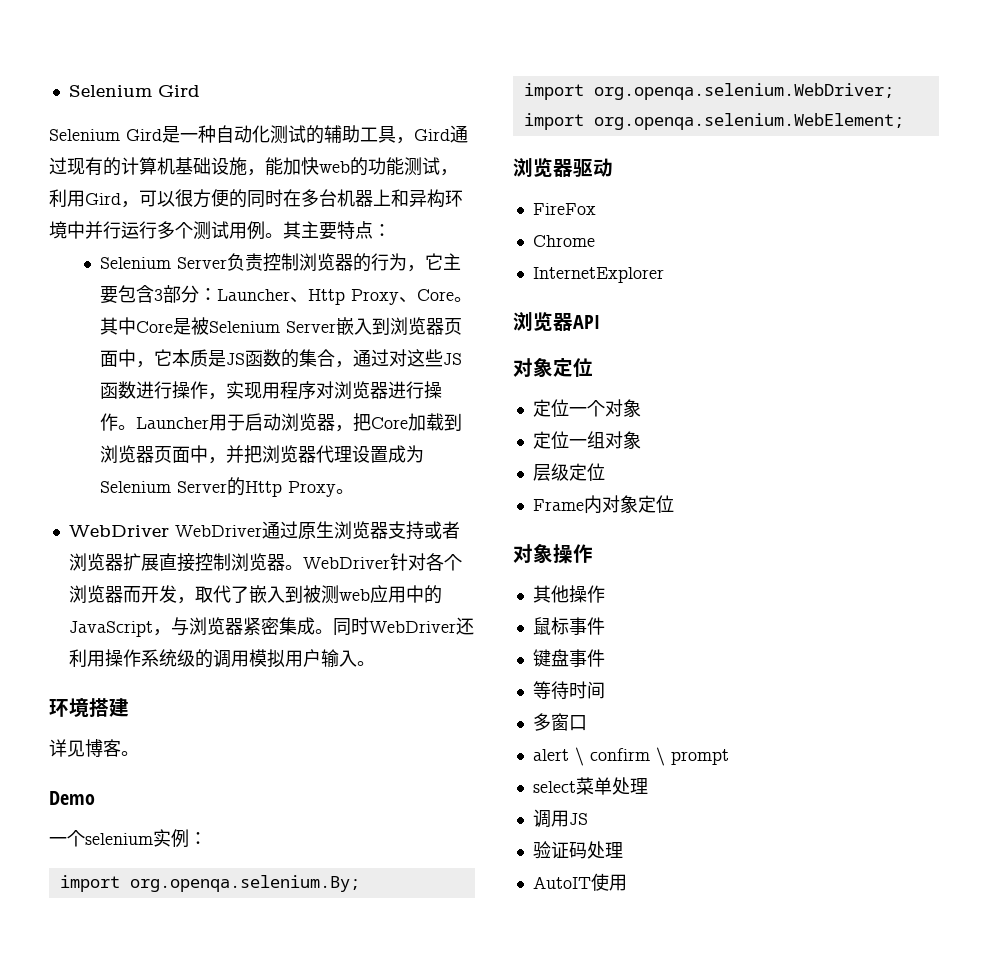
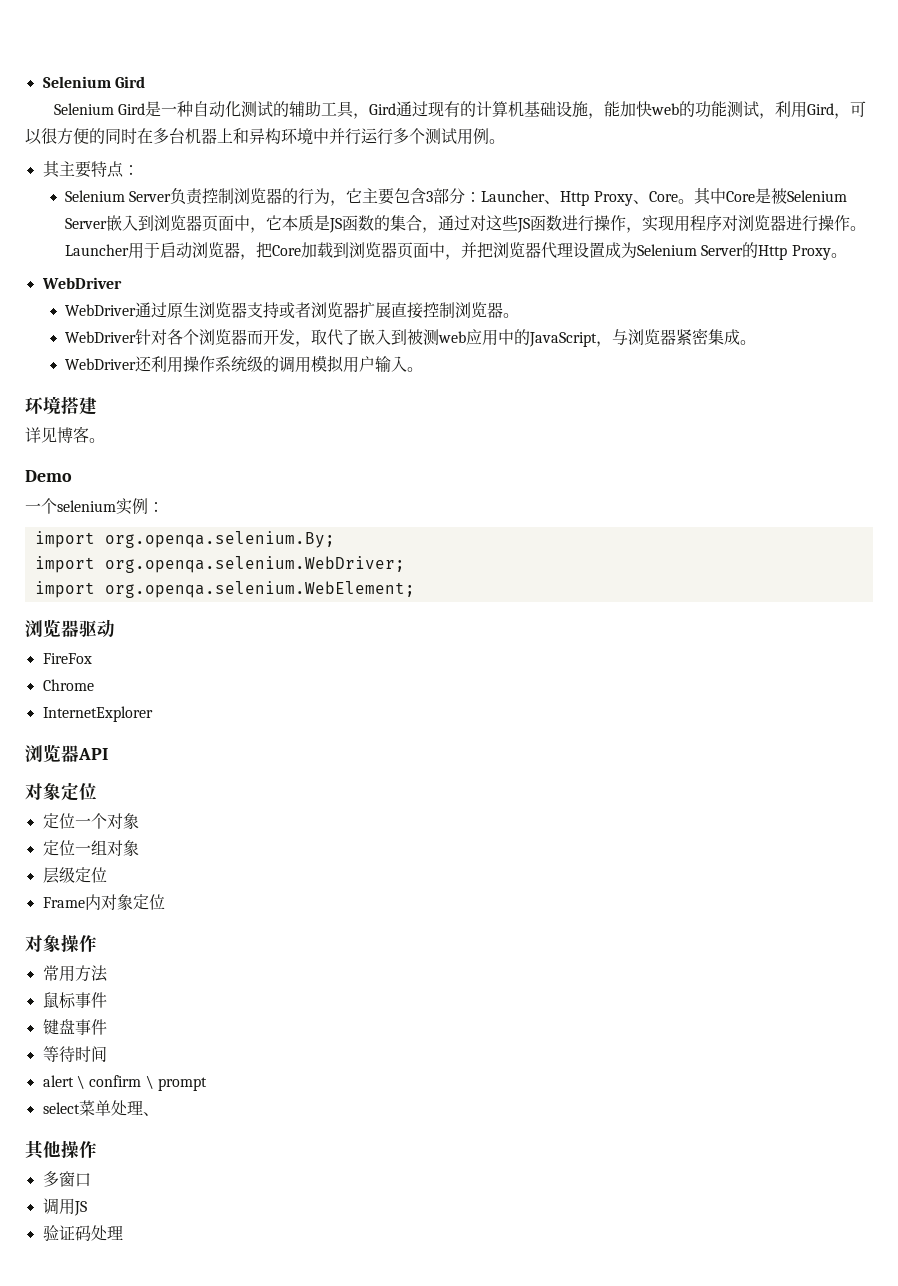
- Selenium Gird是一种自动化测试的辅助工具，Gird通过现有的计算机基础设施，能加快web的功能测试，利用Gird，可以很方便的同时在多台机器上和异构环境中并行运行多个测试用例。其主要特点：
+ Selenium Gird是一种自动化测试的辅助工具，Gird通过现有的计算机基础设施，能加快web的功能测试，利用Gird，可以很方便的同时在多台机器上和异构环境中并行运行多个测试用例。
+ 其主要特点：
  Launcher用于启动浏览器，把Core加载到浏览器页面中，并把浏览器代理设置成为Selenium Server的Http Proxy。
- WebDriver WebDriver通过原生浏览器支持或者浏览器扩展直接控制浏览器。WebDriver针对各个浏览器而开发，取代了嵌入到被测web应用中的JavaScript，与浏览器紧密集成。同时WebDriver还利用操作系统级的调用模拟用户输入。
+ WebDriver
+ WebDriver通过原生浏览器支持或者浏览器扩展直接控制浏览器。
+ WebDriver针对各个浏览器而开发，取代了嵌入到被测web应用中的JavaScript，与浏览器紧密集成。
+ WebDriver还利用操作系统级的调用模拟用户输入。
- 其他操作
+ 常用方法
- 多窗口
- select菜单处理
+ select菜单处理、
+ 其他操作
+ 多窗口
- AutoIT使用

